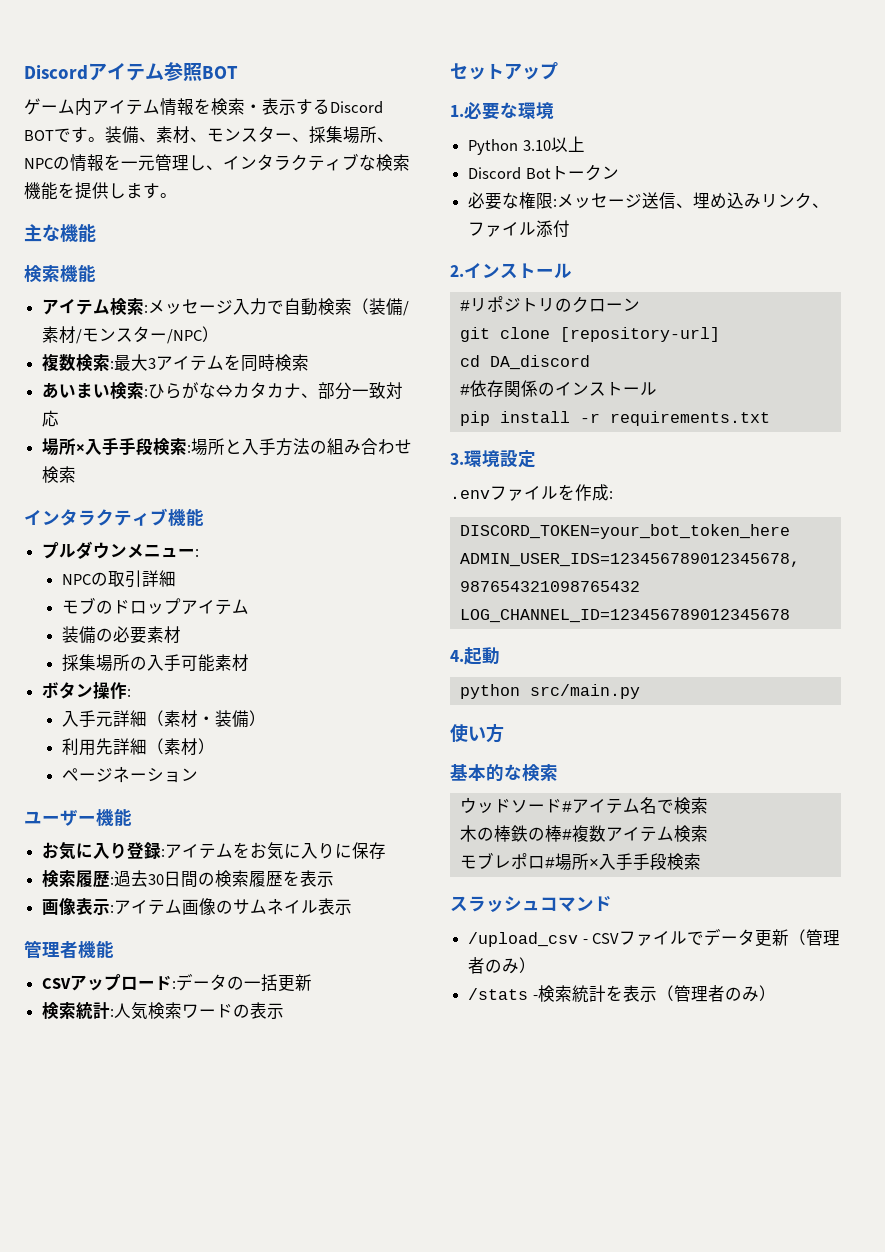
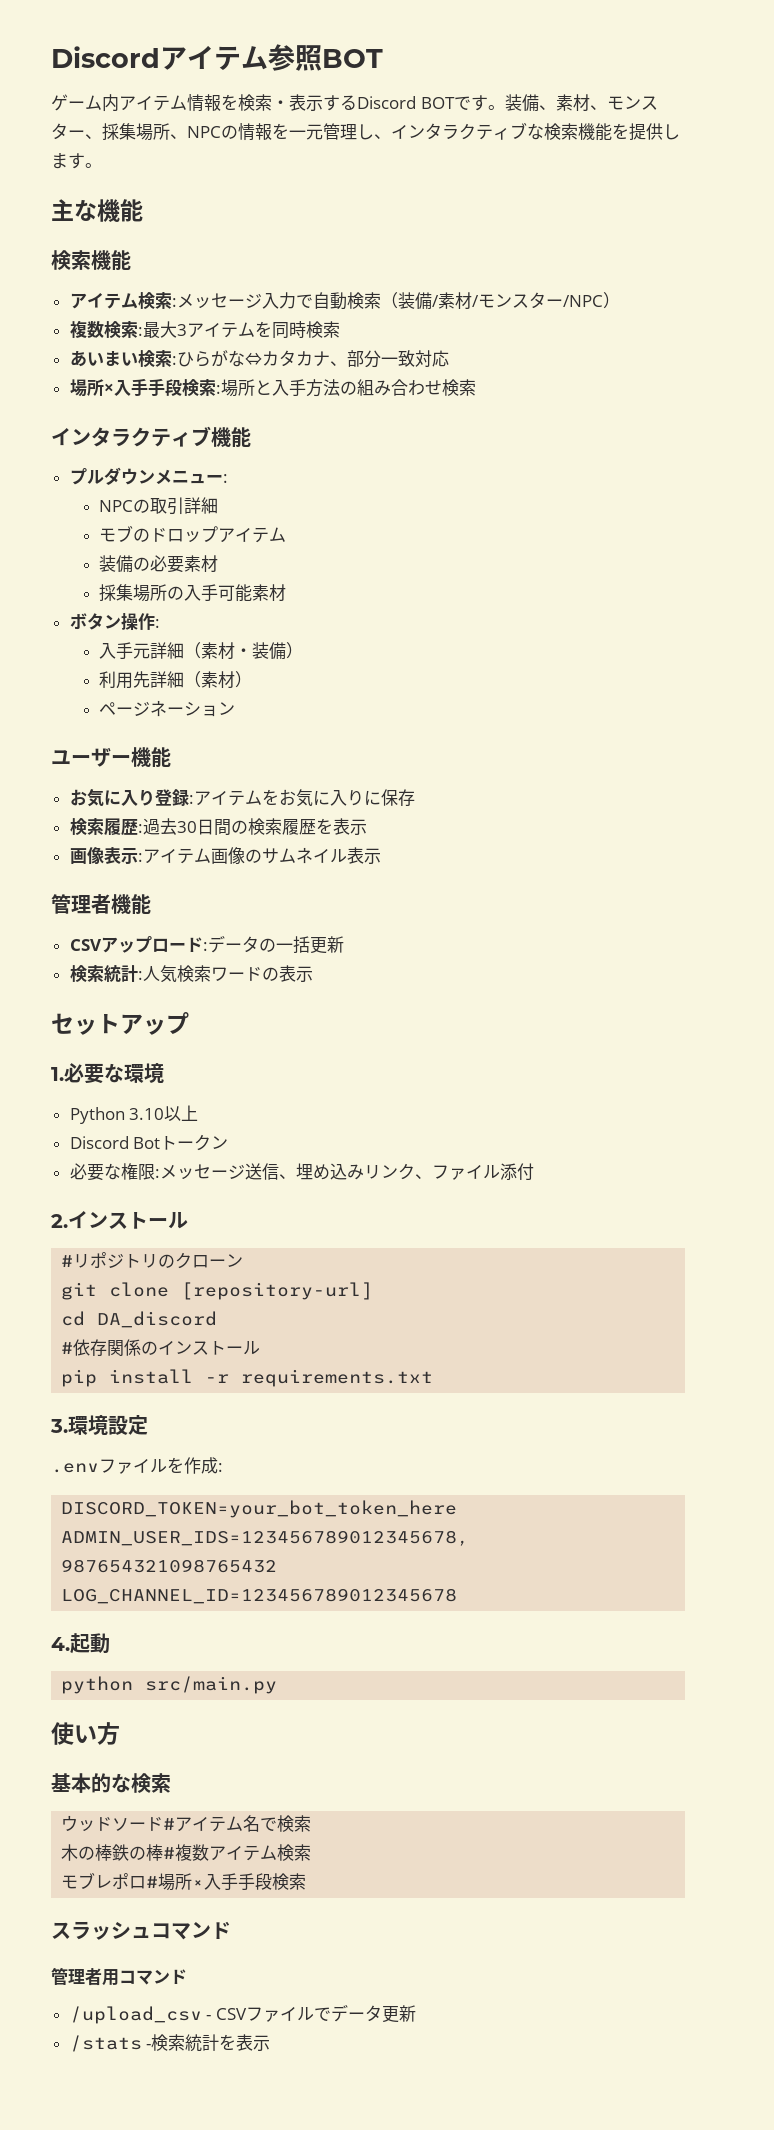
+ 管理者用コマンド
- /upload_csv - CSVファイルでデータ更新（管理者のみ）
+ /upload_csv - CSVファイルでデータ更新
- /stats -検索統計を表示（管理者のみ）
+ /stats -検索統計を表示

